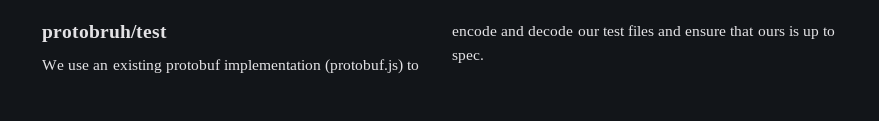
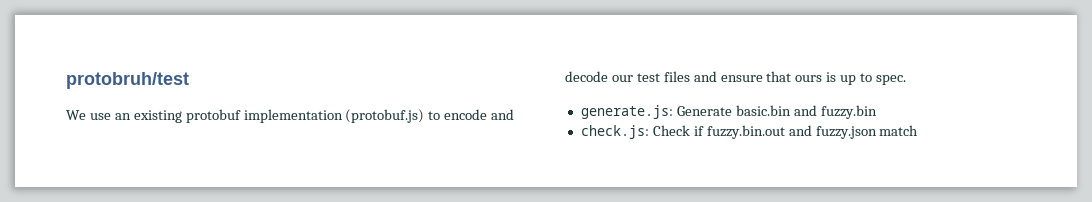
+ generate.js: Generate basic.bin and fuzzy.bin
+ check.js: Check if fuzzy.bin.out and fuzzy.json match

